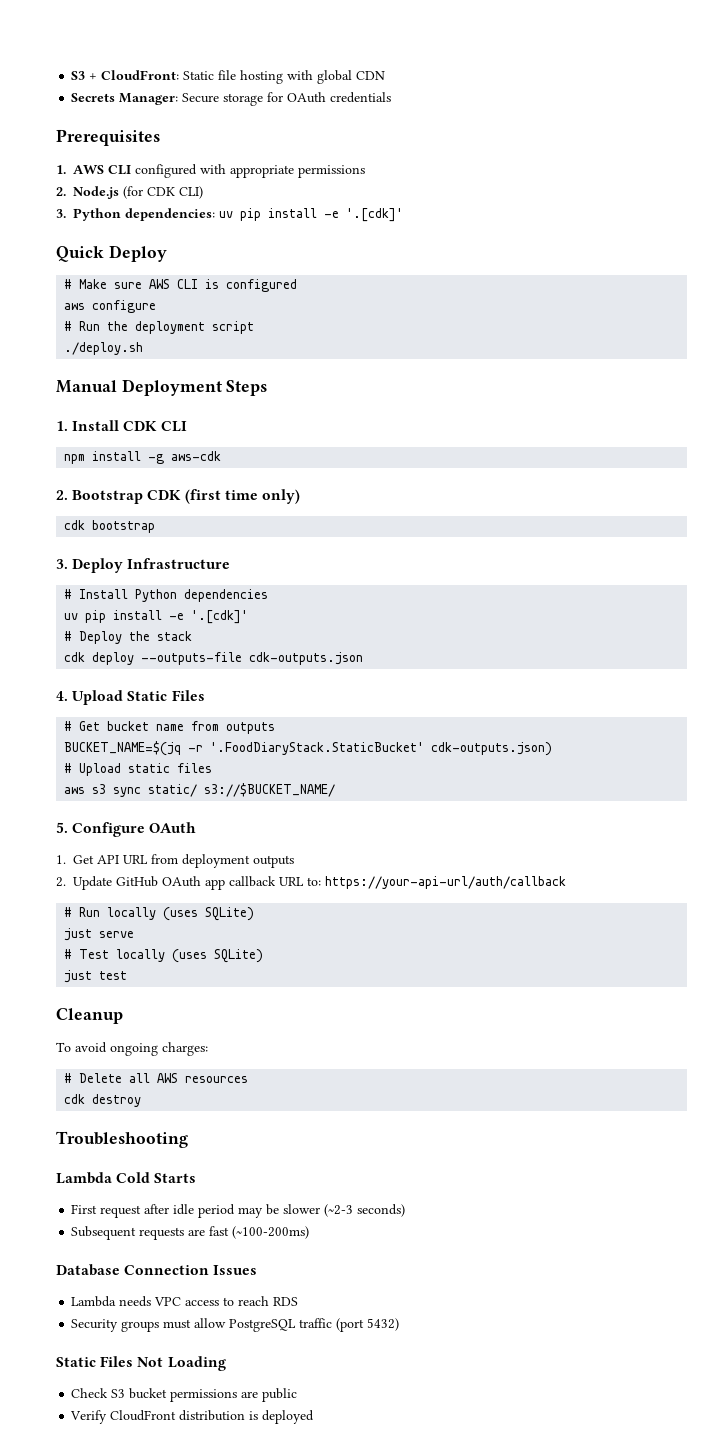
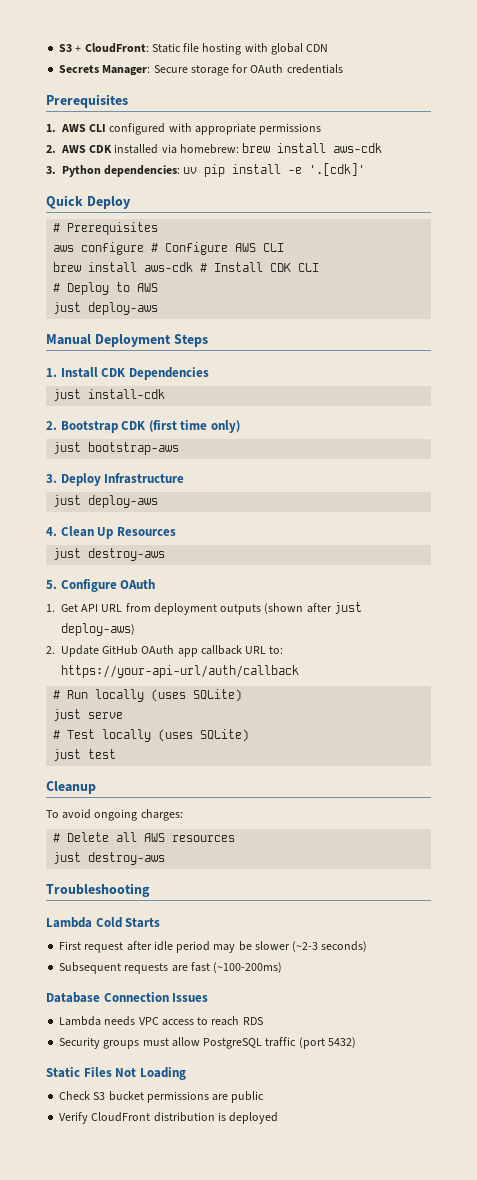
- 2. Node.js (for CDK CLI)
+ 2. AWS CDK installed via homebrew: brew install aws-cdk
- # Make sure AWS CLI is configured
- aws configure
- # Run the deployment script
- ./deploy.sh
+ # Prerequisites
+ aws configure # Configure AWS CLI
+ brew install aws-cdk # Install CDK CLI
+ # Deploy to AWS
+ just deploy-aws
- 1. Install CDK CLI
- npm install -g aws-cdk
+ 1. Install CDK Dependencies
+ just install-cdk
- cdk bootstrap
+ just bootstrap-aws
  3. Deploy Infrastructure
- # Install Python dependencies
- uv pip install -e '.[cdk]'
- # Deploy the stack
- cdk deploy --outputs-file cdk-outputs.json
- 4. Upload Static Files
- # Get bucket name from outputs
- BUCKET_NAME=$(jq -r '.FoodDiaryStack.StaticBucket' cdk-outputs.json)
- # Upload static files
- aws s3 sync static/ s3://$BUCKET_NAME/
+ just deploy-aws
+ 4. Clean Up Resources
+ just destroy-aws
- 1. Get API URL from deployment outputs
+ 1. Get API URL from deployment outputs (shown after just deploy-aws)
  # Delete all AWS resources
- cdk destroy
+ just destroy-aws

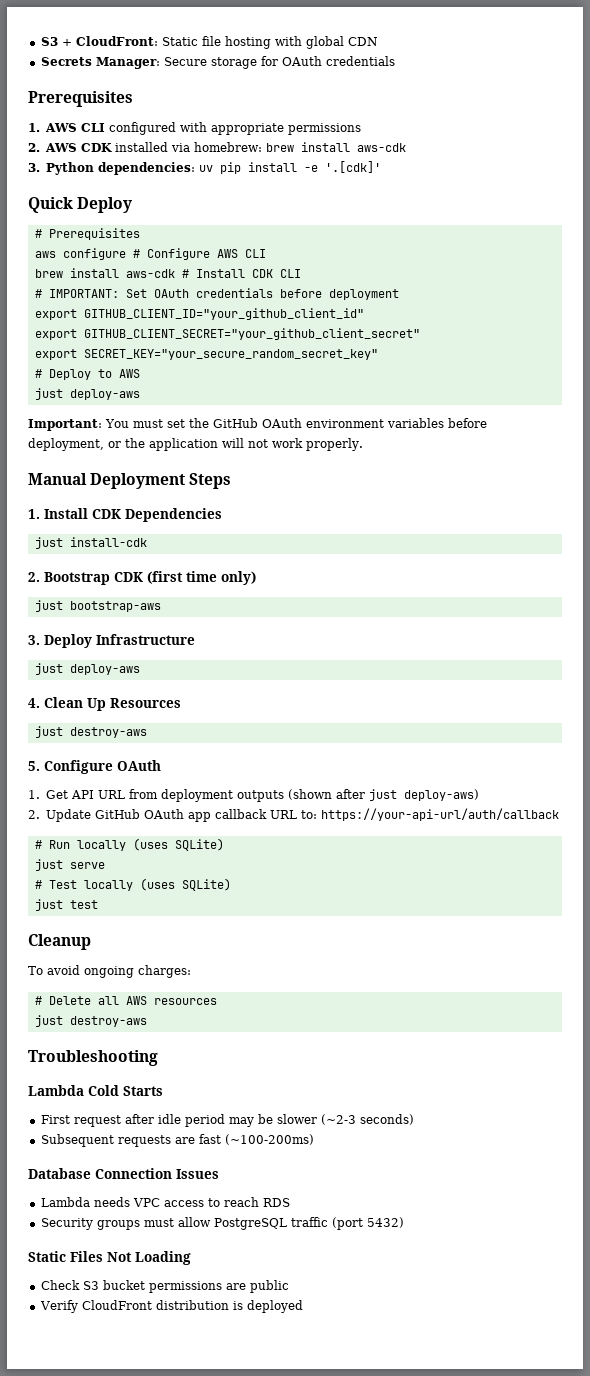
+ # IMPORTANT: Set OAuth credentials before deployment
+ export GITHUB_CLIENT_ID="your_github_client_id"
+ export GITHUB_CLIENT_SECRET="your_github_client_secret"
+ export SECRET_KEY="your_secure_random_secret_key"
+ Important: You must set the GitHub OAuth environment variables before deployment, or the application will not work properly.

